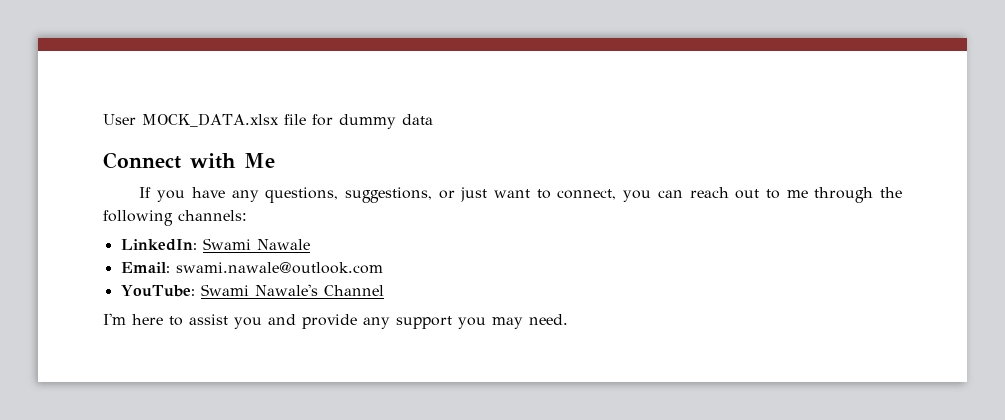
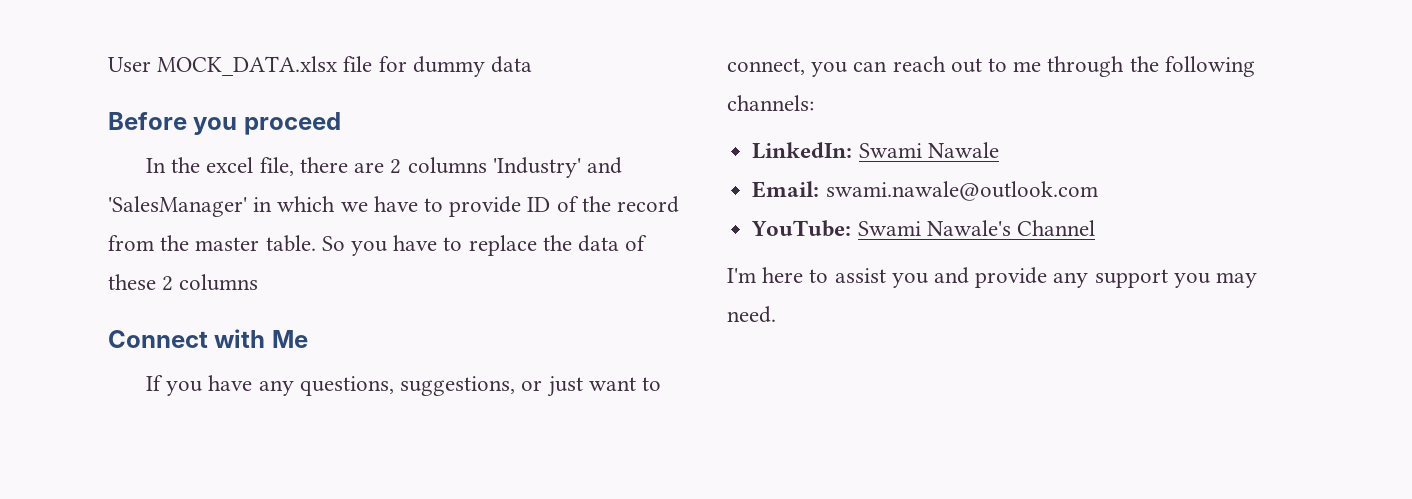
+ Before you proceed
+ In the excel file, there are 2 columns 'Industry' and 'SalesManager' in which we have to provide ID of the record from the master table. So you have to replace the data of these 2 columns

